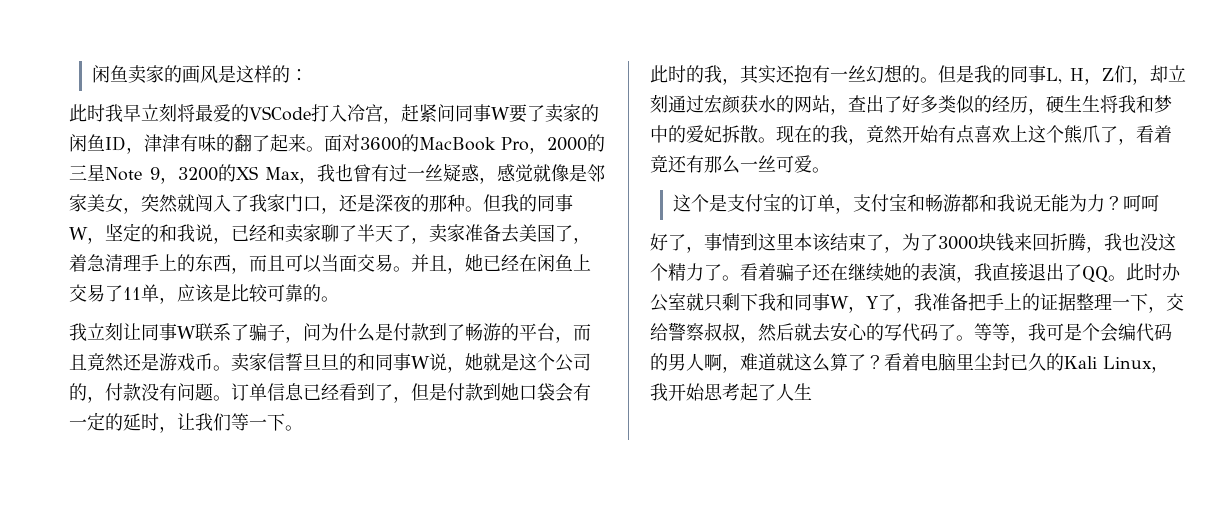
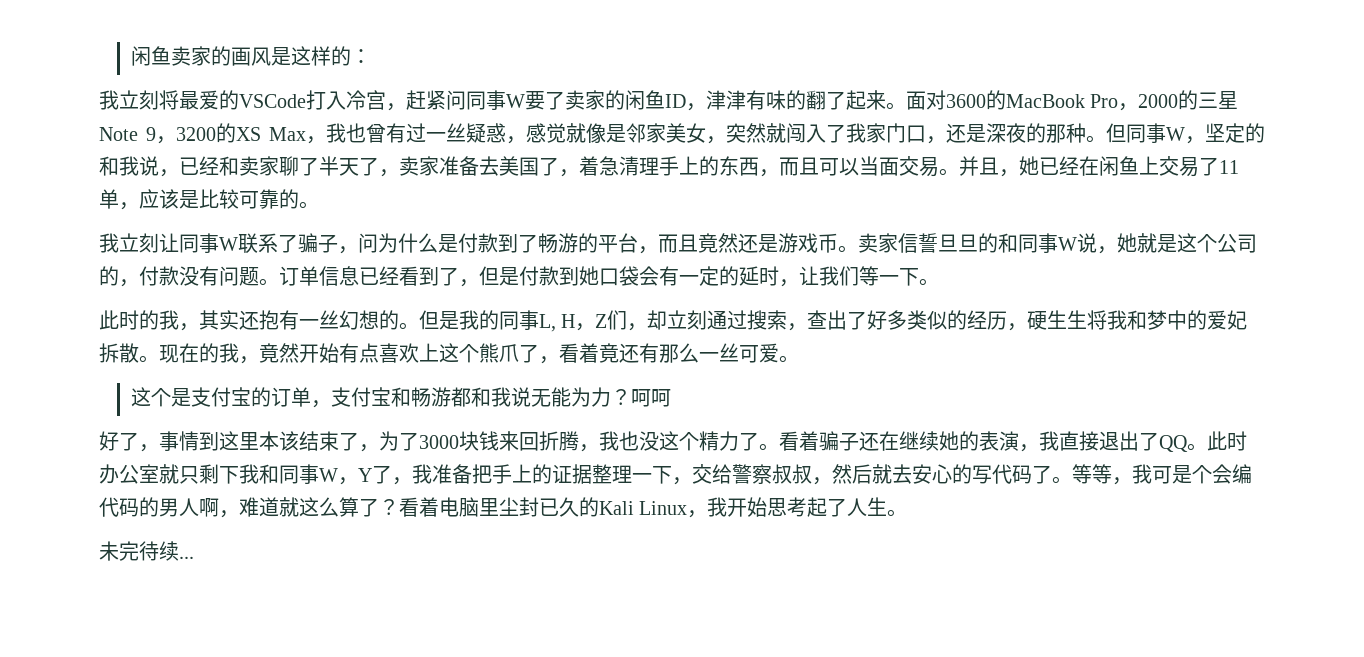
- 此时我早立刻将最爱的VSCode打入冷宫，赶紧问同事W要了卖家的闲鱼ID，津津有味的翻了起来。
+ 我立刻将最爱的VSCode打入冷宫，赶紧问同事W要了卖家的闲鱼ID，津津有味的翻了起来。
- 但我的同事W，坚定的和我说，已经和卖家聊了半天了，卖家准备去美国了，着急清理手上的东西，而且可以当面交易。
+ 但同事W，坚定的和我说，已经和卖家聊了半天了，卖家准备去美国了，着急清理手上的东西，而且可以当面交易。
- 但是我的同事L, H，Z们，却立刻通过宏颜获水的网站，查出了好多类似的经历，硬生生将我和梦中的爱妃拆散。
+ 但是我的同事L, H，Z们，却立刻通过搜索，查出了好多类似的经历，硬生生将我和梦中的爱妃拆散。
- 看着电脑里尘封已久的Kali Linux，我开始思考起了人生
+ 看着电脑里尘封已久的Kali Linux，我开始思考起了人生。
+ 未完待续...

